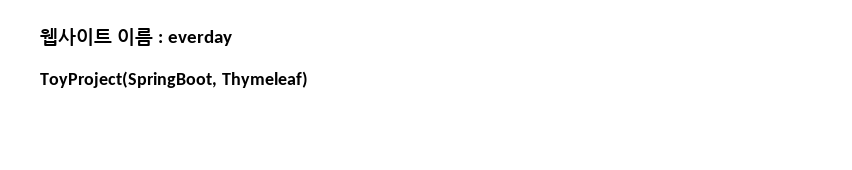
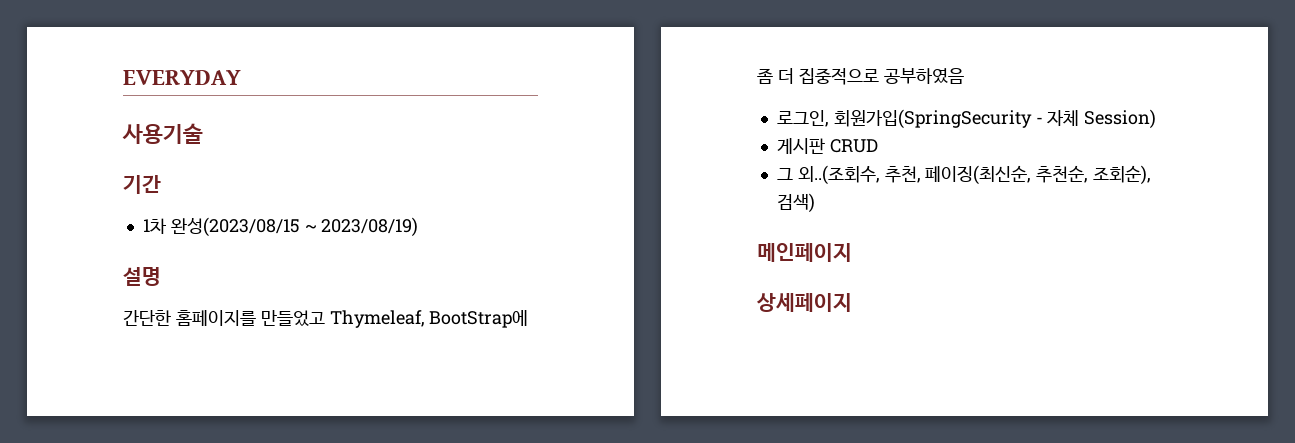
- 웹사이트 이름 : everday
- ToyProject(SpringBoot, Thymeleaf)
+ EVERYDAY
+ 사용기술
+ 기간
+ 1차 완성(2023/08/15 ~ 2023/08/19)
+ 설명
+ 간단한 홈페이지를 만들었고 Thymeleaf, BootStrap에 좀 더 집중적으로 공부하였음
+ 로그인, 회원가입(SpringSecurity - 자체 Session)
+ 게시판 CRUD
+ 그 외..(조회수, 추천, 페이징(최신순, 추천순, 조회순), 검색)
+ 메인페이지
+ 상세페이지

